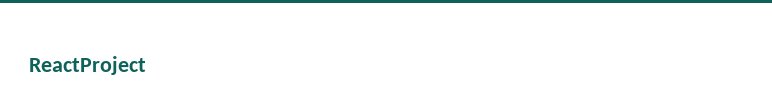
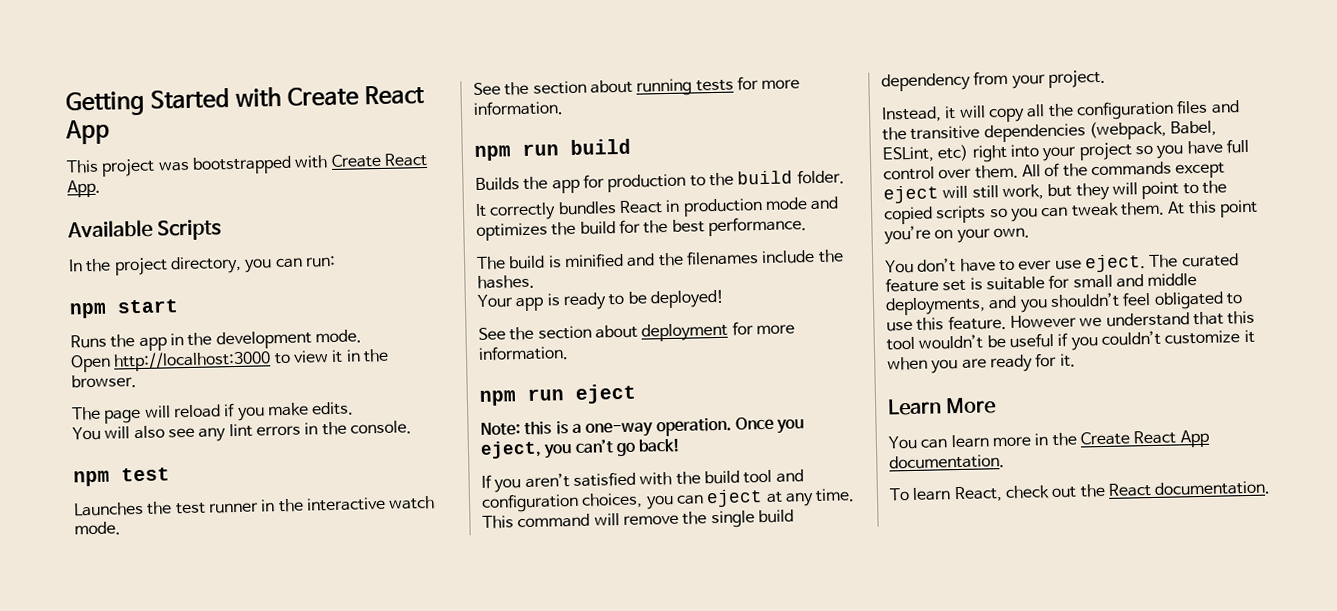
- ReactProject
+ Getting Started with Create React App
+ This project was bootstrapped with Create React App.
+ Available Scripts
+ In the project directory, you can run:
+ npm start
+ Runs the app in the development mode.
+ Open http://localhost:3000 to view it in the browser.
+ The page will reload if you make edits.
+ You will also see any lint errors in the console.
+ npm test
+ Launches the test runner in the interactive watch mode.
+ See the section about running tests for more information.
+ npm run build
+ Builds the app for production to the build folder.
+ It correctly bundles React in production mode and optimizes the build for the best performance.
+ The build is minified and the filenames include the hashes.
+ Your app is ready to be deployed!
+ See the section about deployment for more information.
+ npm run eject
+ Note: this is a one-way operation. Once you eject, you can’t go back!
+ If you aren’t satisfied with the build tool and configuration choices, you can eject at any time. This command will remove the single build dependency from your project.
+ Instead, it will copy all the configuration files and the transitive dependencies (webpack, Babel, ESLint, etc) right into your project so you have full control over them. All of the commands except eject will still work, but they will point to the copied scripts so you can tweak them. At this point you’re on your own.
+ You don’t have to ever use eject. The curated feature set is suitable for small and middle deployments, and you shouldn’t feel obligated to use this feature. However we understand that this tool wouldn’t be useful if you couldn’t customize it when you are ready for it.
+ Learn More
+ You can learn more in the Create React App documentation.
+ To learn React, check out the React documentation.

